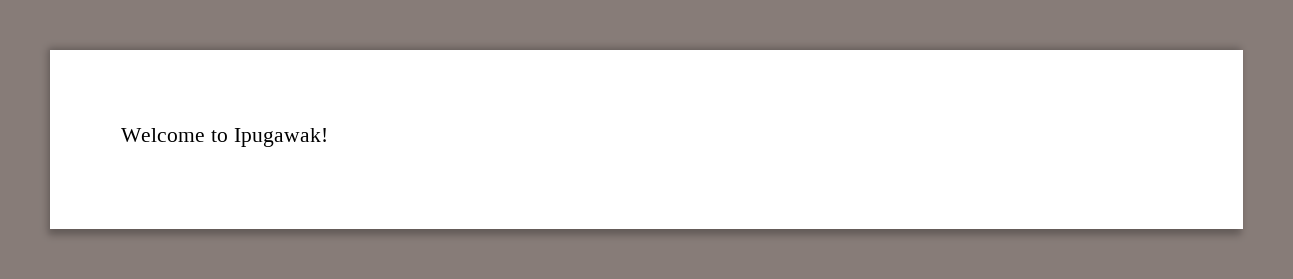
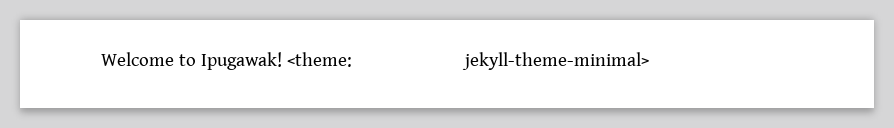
+ <theme: jekyll-theme-minimal>

